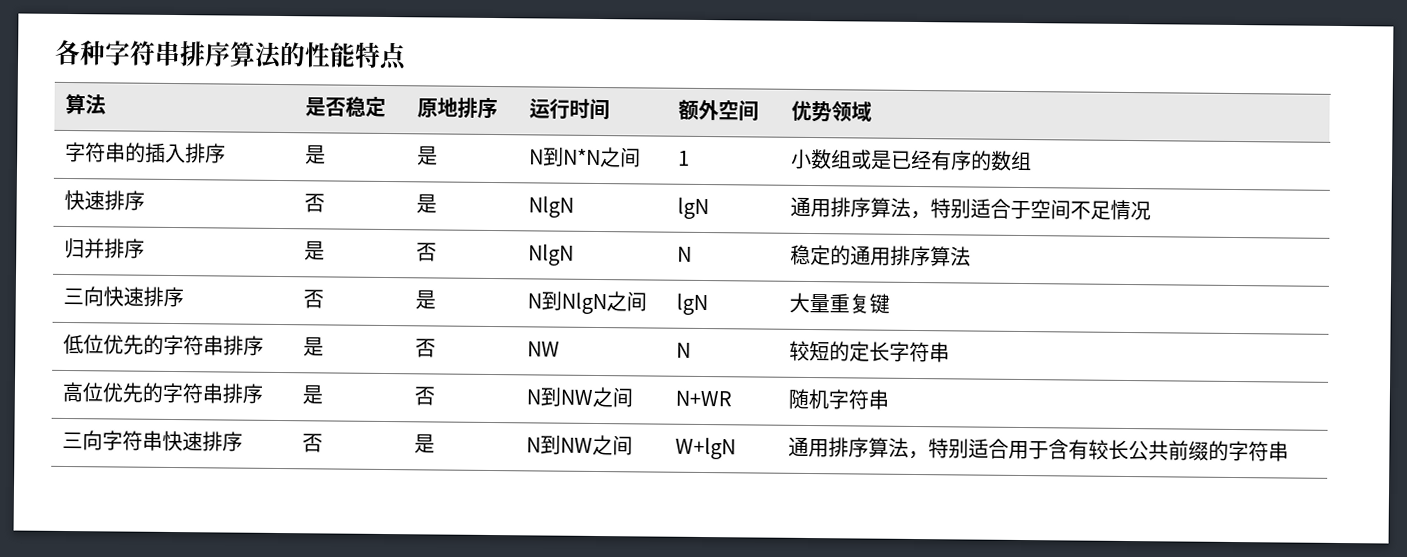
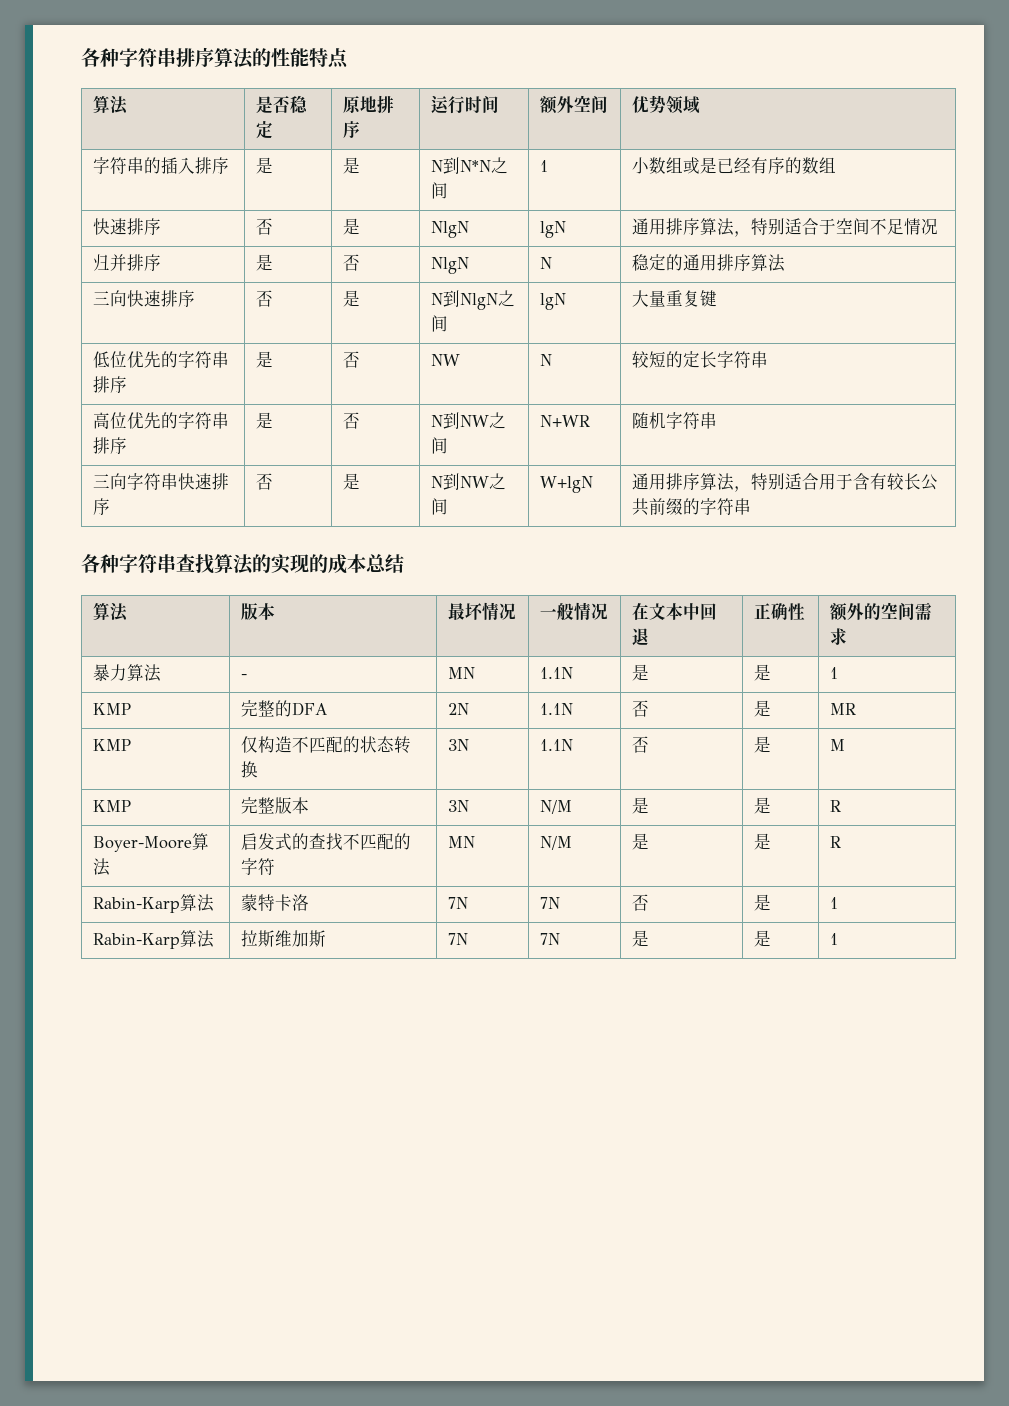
+ 各种字符串查找算法的实现的成本总结
+ 算法 | 版本 | 最坏情况 | 一般情况 | 在文本中回退 | 正确性 | 额外的空间需求
+ 暴力算法 | - | MN | 1.1N | 是 | 是 | 1
+ KMP | 完整的DFA | 2N | 1.1N | 否 | 是 | MR
+ KMP | 仅构造不匹配的状态转换 | 3N | 1.1N | 否 | 是 | M
+ KMP | 完整版本 | 3N | N/M | 是 | 是 | R
+ Boyer-Moore算法 | 启发式的查找不匹配的字符 | MN | N/M | 是 | 是 | R
+ Rabin-Karp算法 | 蒙特卡洛 | 7N | 7N | 否 | 是 | 1
+ Rabin-Karp算法 | 拉斯维加斯 | 7N | 7N | 是 | 是 | 1

